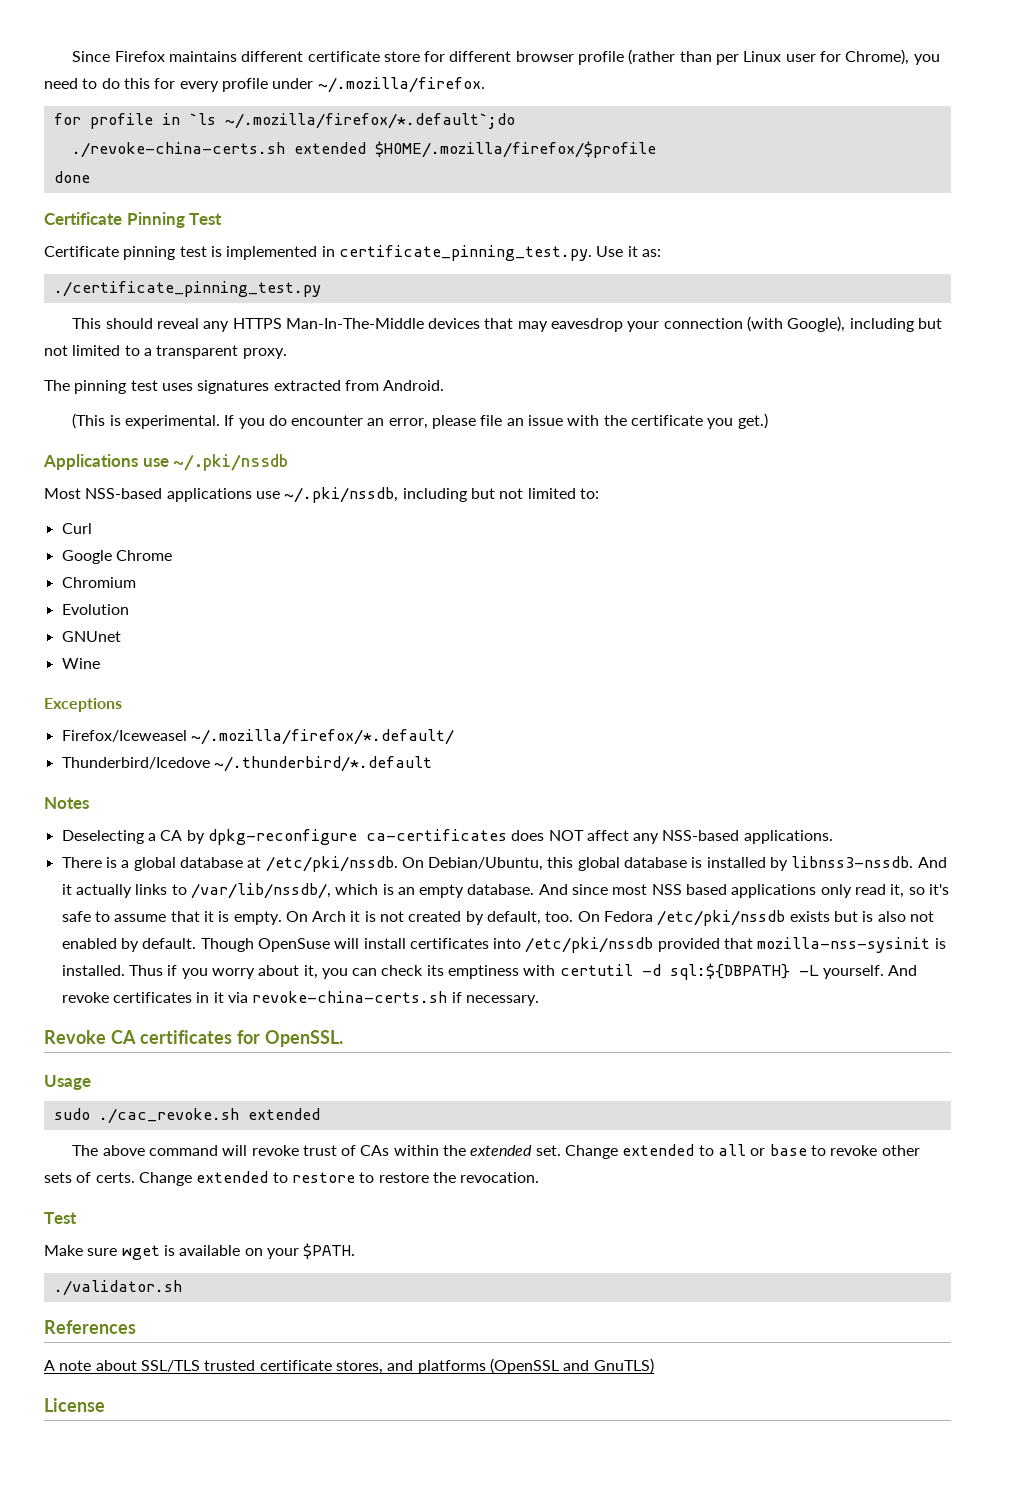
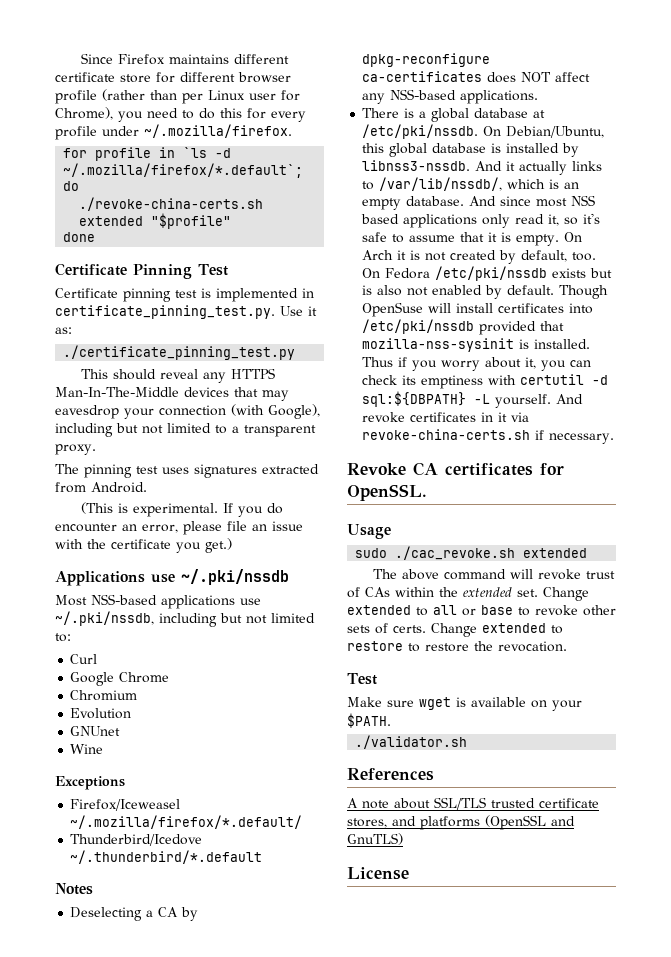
- for profile in `ls ~/.mozilla/firefox/*.default`;do
+ for profile in `ls -d ~/.mozilla/firefox/*.default`; do
- ./revoke-china-certs.sh extended $HOME/.mozilla/firefox/$profile
+ ./revoke-china-certs.sh extended "$profile"

